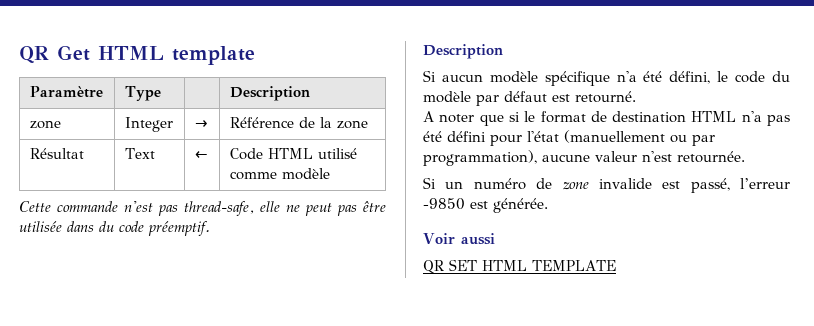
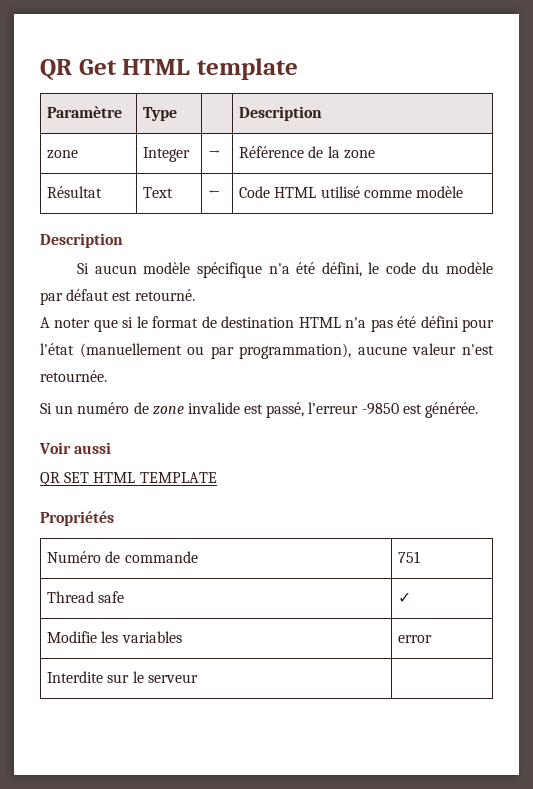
- Cette commande n'est pas thread-safe, elle ne peut pas être utilisée dans du code préemptif.
+ Propriétés
+ Numéro de commande | 751
+ Thread safe | ✓
+ Modifie les variables | error
+ Interdite sur le serveur |

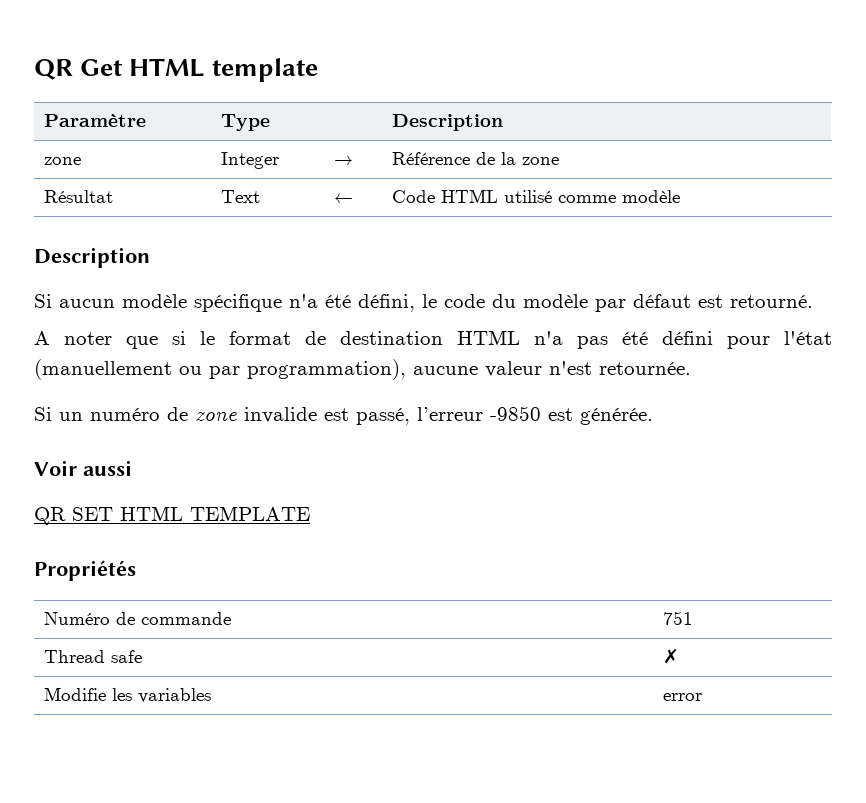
- Thread safe | ✓
+ Thread safe | ✗
- Interdite sur le serveur |

